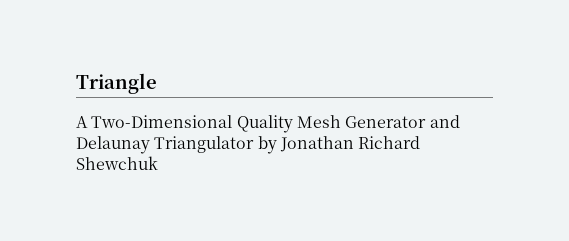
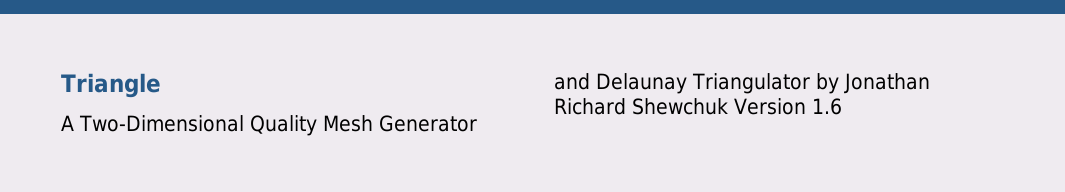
- A Two-Dimensional Quality Mesh Generator and Delaunay Triangulator by Jonathan Richard Shewchuk
+ A Two-Dimensional Quality Mesh Generator and Delaunay Triangulator by Jonathan Richard Shewchuk Version 1.6

